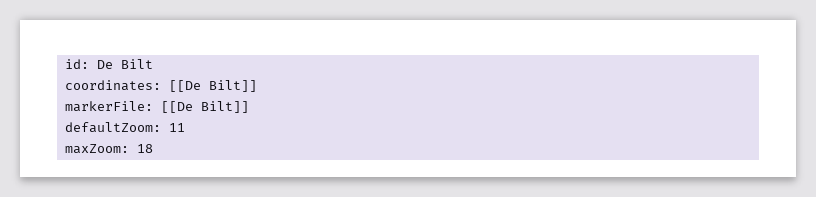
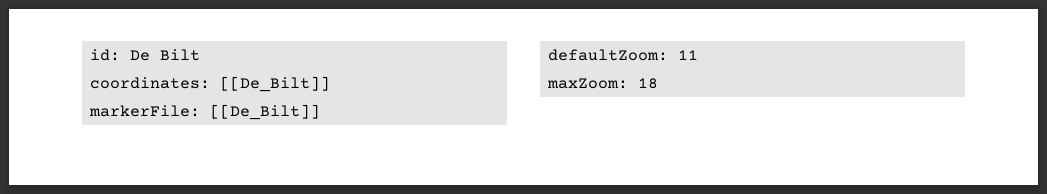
- coordinates: [[De Bilt]]
+ coordinates: [[De_Bilt]]
- markerFile: [[De Bilt]]
+ markerFile: [[De_Bilt]]

